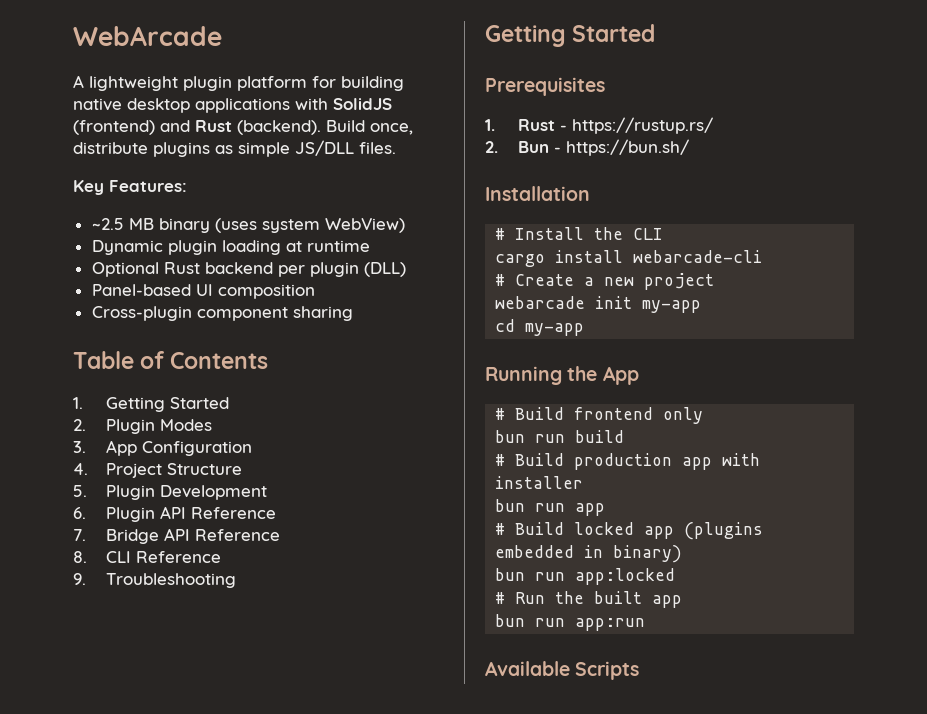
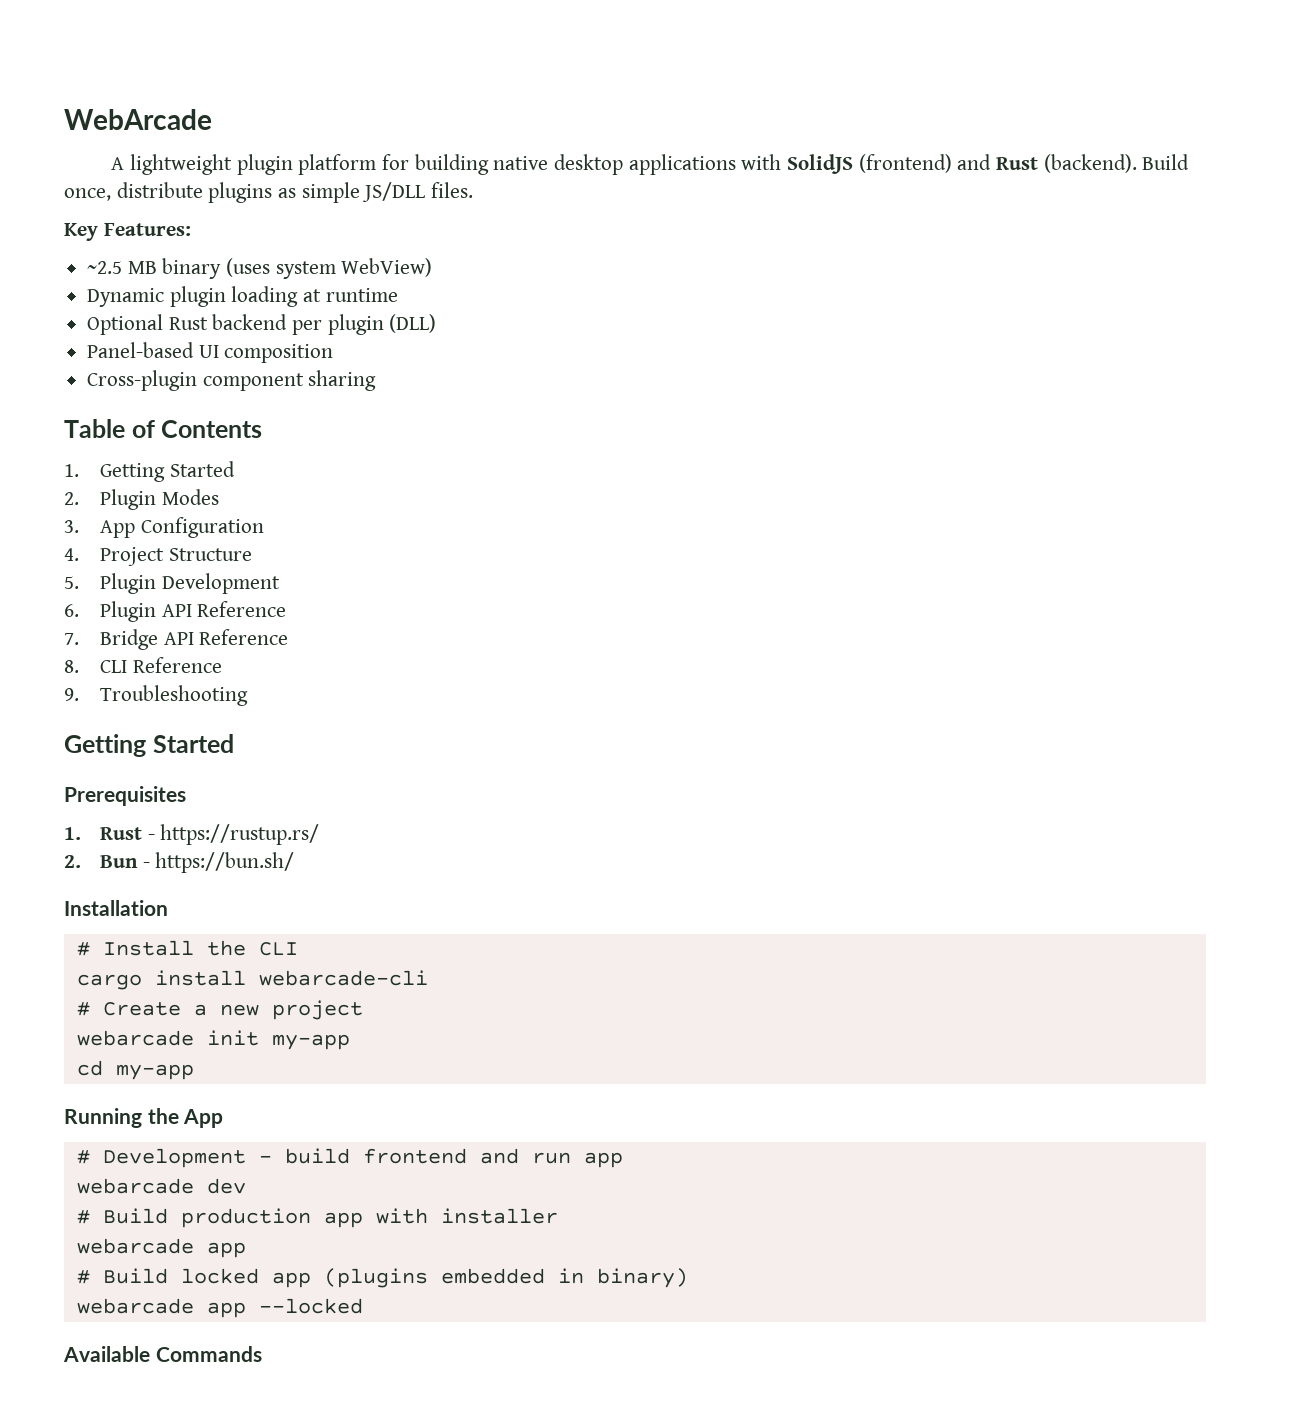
- # Build frontend only
- bun run build
+ # Development - build frontend and run app
+ webarcade dev
  # Build production app with installer
- bun run app
+ webarcade app
- bun run app:locked
- # Run the built app
- bun run app:run
+ webarcade app --locked
- Available Scripts
+ Available Commands

